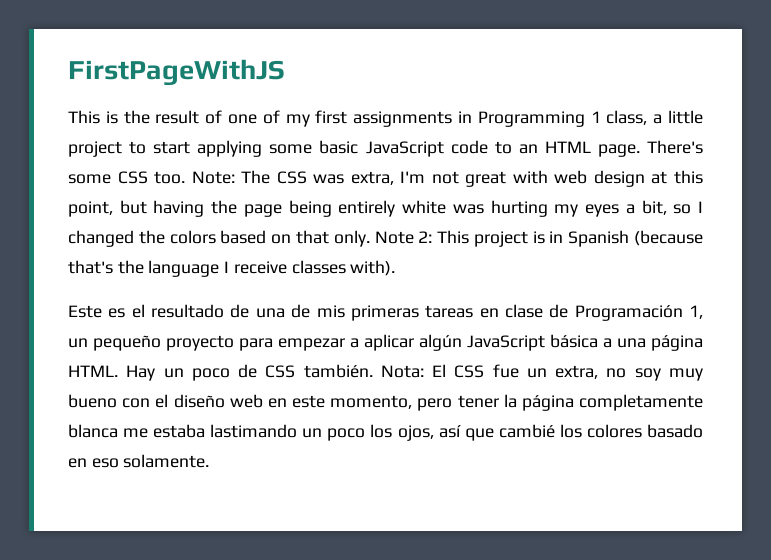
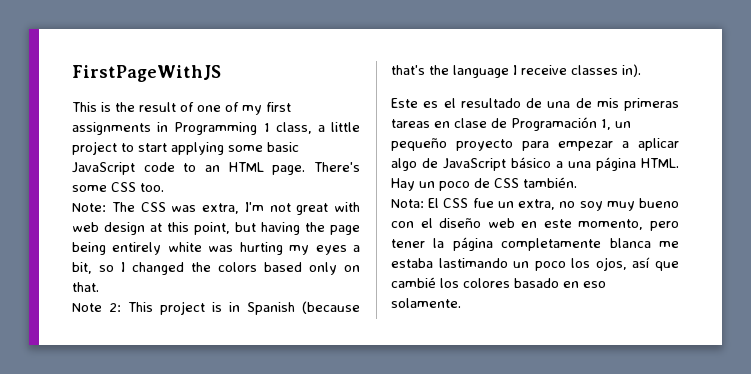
- There's some CSS too. Note: The CSS was extra, I'm not great with web design at this point, but having the page being entirely white was hurting my eyes a bit, so I changed the colors based on that only. Note 2: This project is in Spanish (because that's the language I receive classes with).
+ There's some CSS too.
+ Note: The CSS was extra, I'm not great with web design at this point, but having the page being entirely white was hurting my eyes a bit, so I changed the colors based only on that.
+ Note 2: This project is in Spanish (because that's the language I receive classes in).
- Este es el resultado de una de mis primeras tareas en clase de Programación 1, un pequeño proyecto para empezar a aplicar algún JavaScript básica a una página HTML.
+ Este es el resultado de una de mis primeras tareas en clase de Programación 1, un pequeño proyecto para empezar a aplicar algo de JavaScript básico a una página HTML.
- Hay un poco de CSS también. Nota: El CSS fue un extra, no soy muy bueno con el diseño web en este momento, pero tener la página completamente blanca me estaba lastimando un poco los ojos, así que cambié los colores basado en eso solamente.
+ Hay un poco de CSS también.
+ Nota: El CSS fue un extra, no soy muy bueno con el diseño web en este momento, pero tener la página completamente blanca me estaba lastimando un poco los ojos, así que cambié los colores basado en eso solamente.

